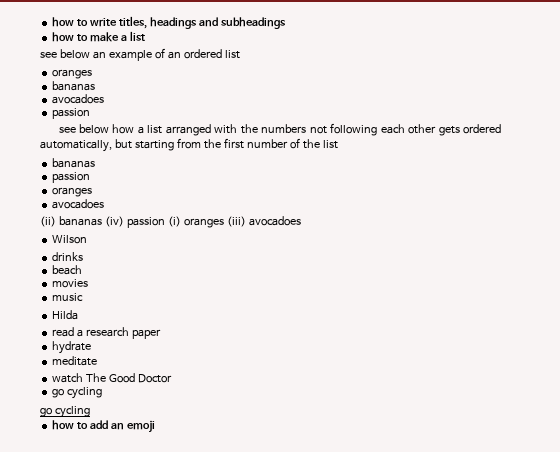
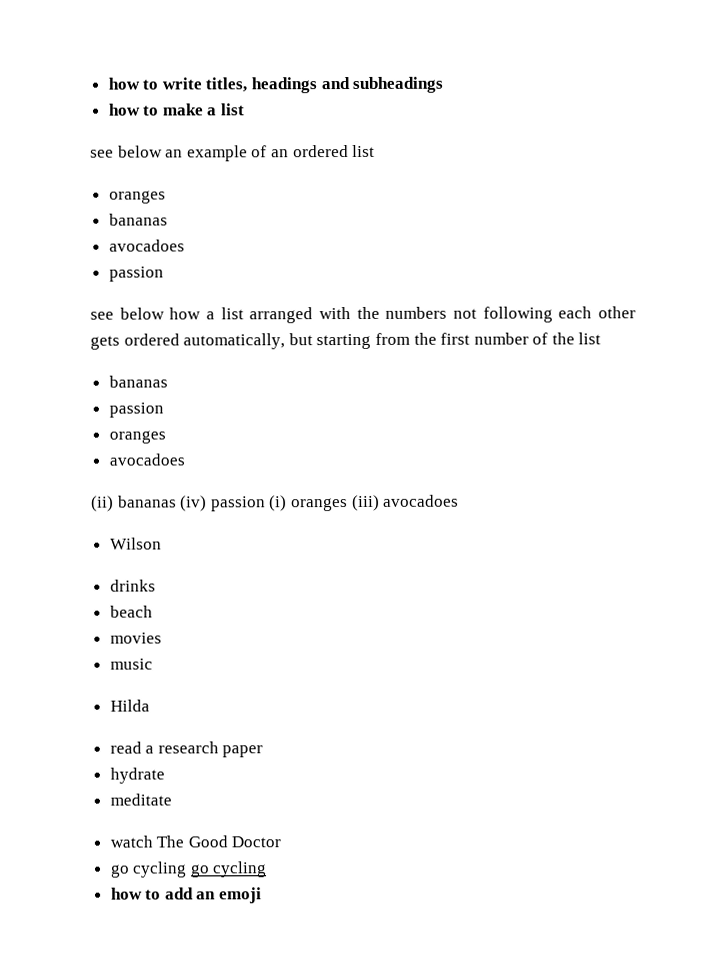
  watch The Good Doctor
- go cycling
- go cycling
+ go cycling go cycling

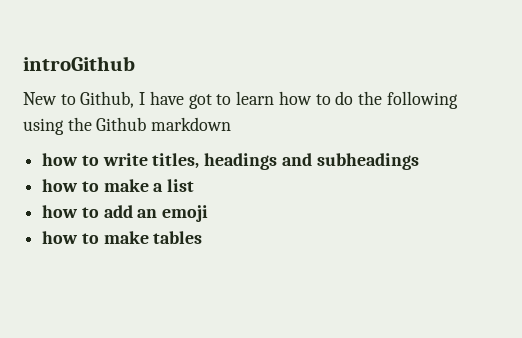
+ introGithub
+ New to Github, I have got to learn how to do the following using the Github markdown
- see below an example of an ordered list
- oranges
- bananas
- avocadoes
- passion
- see below how a list arranged with the numbers not following each other gets ordered automatically, but starting from the first number of the list
- bananas
- passion
- oranges
- avocadoes
- (ii) bananas (iv) passion (i) oranges (iii) avocadoes
- Wilson
- drinks
- beach
- movies
- music
- Hilda
- read a research paper
- hydrate
- meditate
- watch The Good Doctor
- go cycling go cycling
+ how to make tables

